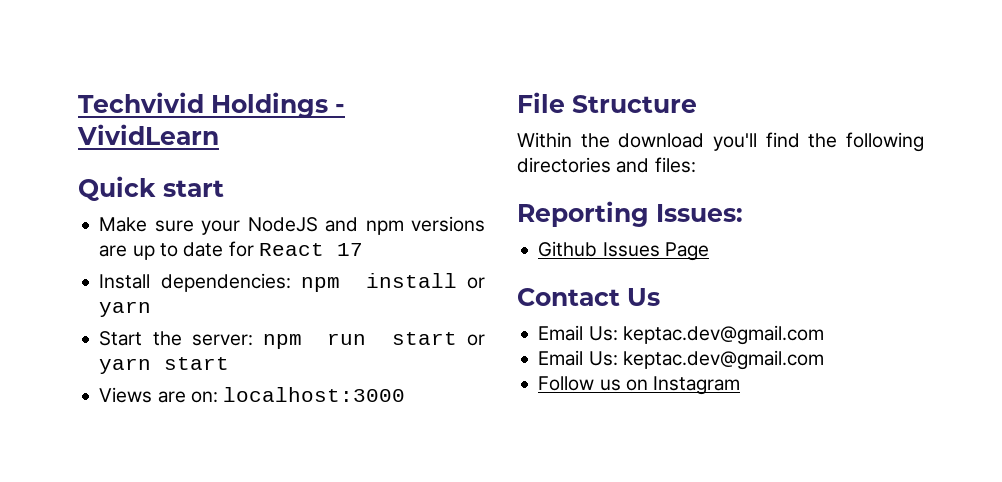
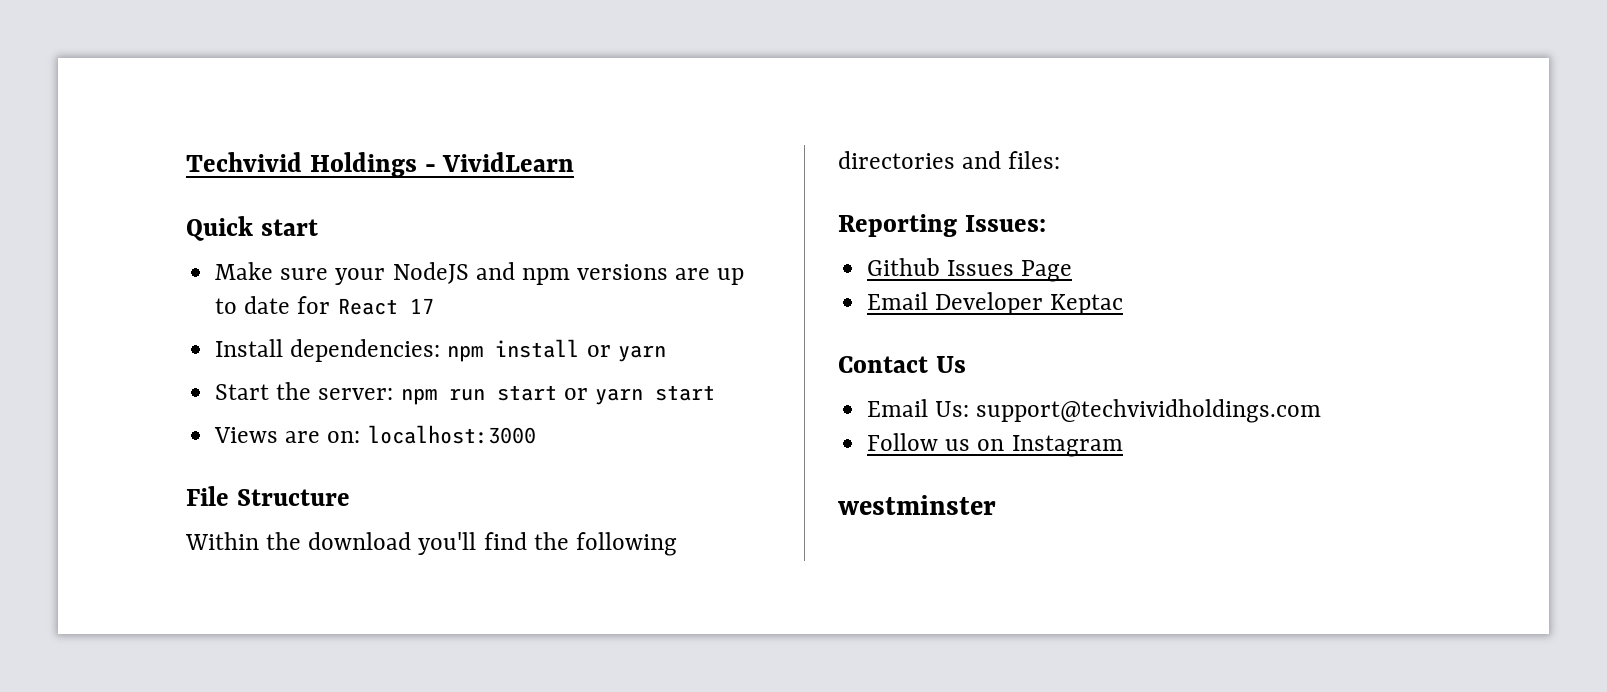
+ Email Developer Keptac
  Contact Us
- Email Us: keptac.dev@gmail.com
- Email Us: keptac.dev@gmail.com
+ Email Us: support@techvividholdings.com
+ westminster

